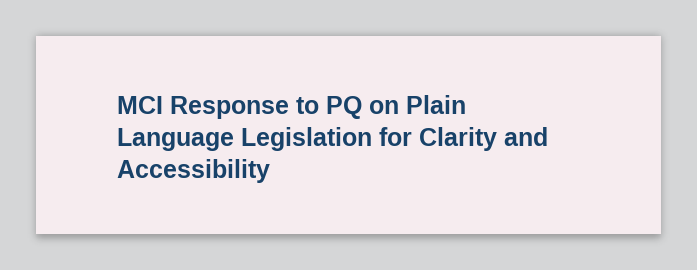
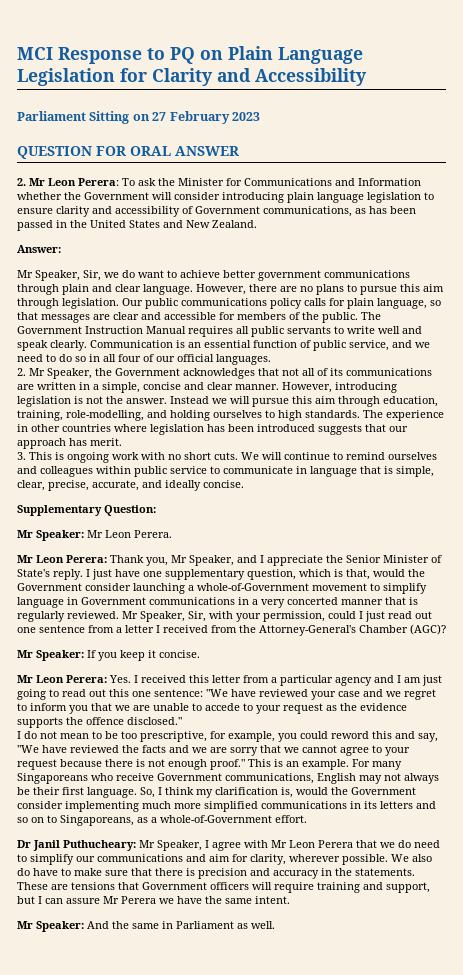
+ Parliament Sitting on 27 February 2023
+ QUESTION FOR ORAL ANSWER
+ 2. Mr Leon Perera: To ask the Minister for Communications and Information whether the Government will consider introducing plain language legislation to ensure clarity and accessibility of Government communications, as has been passed in the United States and New Zealand.
+ Answer:
+ Mr Speaker, Sir, we do want to achieve better government communications through plain and clear language. However, there are no plans to pursue this aim through legislation. Our public communications policy calls for plain language, so that messages are clear and accessible for members of the public. The Government Instruction Manual requires all public servants to write well and speak clearly. Communication is an essential function of public service, and we need to do so in all four of our official languages.
+ 2. Mr Speaker, the Government acknowledges that not all of its communications are written in a simple, concise and clear manner. However, introducing legislation is not the answer. Instead we will pursue this aim through education, training, role-modelling, and holding ourselves to high standards. The experience in other countries where legislation has been introduced suggests that our approach has merit.
+ 3. This is ongoing work with no short cuts. We will continue to remind ourselves and colleagues within public service to communicate in language that is simple, clear, precise, accurate, and ideally concise.
+ Supplementary Question:
+ Mr Speaker: Mr Leon Perera.
+ Mr Leon Perera: Thank you, Mr Speaker, and I appreciate the Senior Minister of State's reply. I just have one supplementary question, which is that, would the Government consider launching a whole-of-Government movement to simplify language in Government communications in a very concerted manner that is regularly reviewed. Mr Speaker, Sir, with your permission, could I just read out one sentence from a letter I received from the Attorney-General's Chamber (AGC)?
+ Mr Speaker: If you keep it concise.
+ Mr Leon Perera: Yes. I received this letter from a particular agency and I am just going to read out this one sentence: "We have reviewed your case and we regret to inform you that we are unable to accede to your request as the evidence supports the offence disclosed."
+ I do not mean to be too prescriptive, for example, you could reword this and say, "We have reviewed the facts and we are sorry that we cannot agree to your request because there is not enough proof." This is an example. For many Singaporeans who receive Government communications, English may not always be their first language. So, I think my clarification is, would the Government consider implementing much more simplified communications in its letters and so on to Singaporeans, as a whole-of-Government effort.
+ Dr Janil Puthucheary: Mr Speaker, I agree with Mr Leon Perera that we do need to simplify our communications and aim for clarity, wherever possible. We also do have to make sure that there is precision and accuracy in the statements. These are tensions that Government officers will require training and support, but I can assure Mr Perera we have the same intent.
+ Mr Speaker: And the same in Parliament as well.

